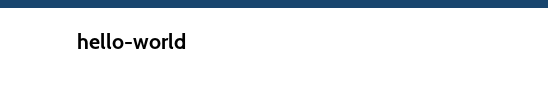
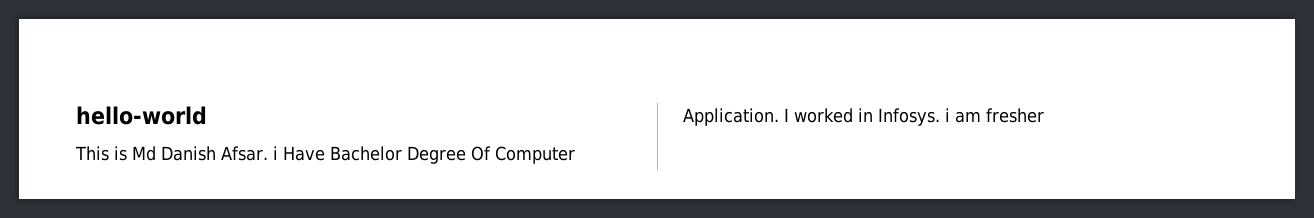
+ This is Md Danish Afsar. i Have Bachelor Degree Of Computer Application. I worked in Infosys. i am fresher

